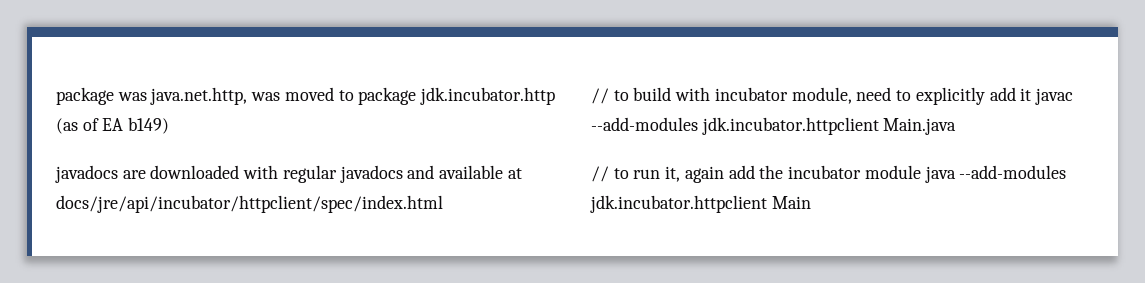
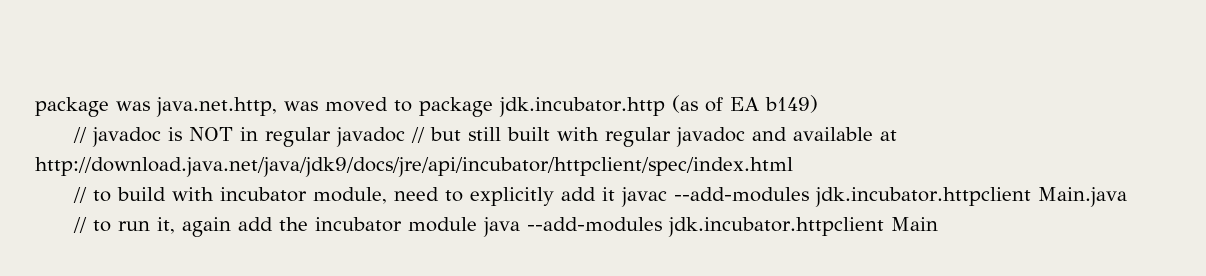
- javadocs are downloaded with regular javadocs and available at docs/jre/api/incubator/httpclient/spec/index.html
+ // javadoc is NOT in regular javadoc // but still built with regular javadoc and available at http://download.java.net/java/jdk9/docs/jre/api/incubator/httpclient/spec/index.html

